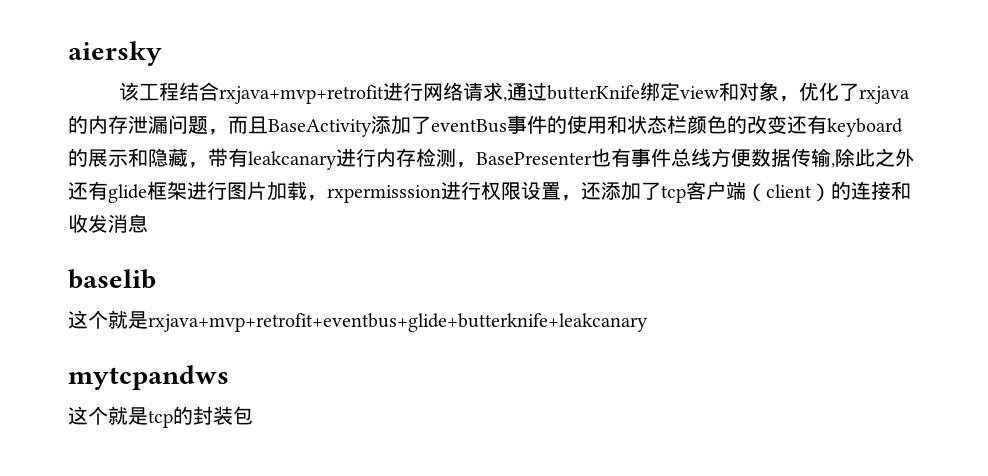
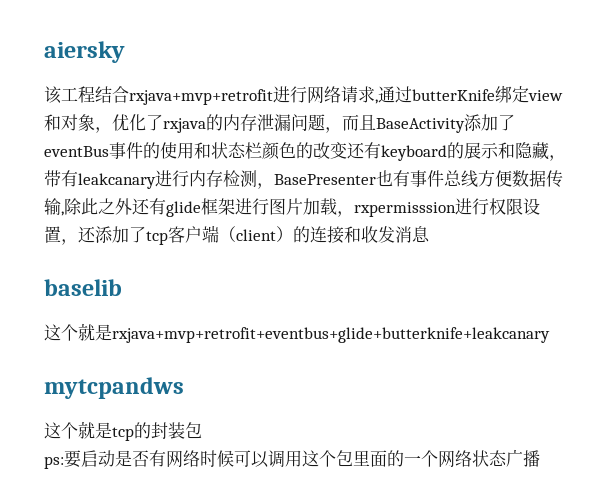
+ ps:要启动是否有网络时候可以调用这个包里面的一个网络状态广播

